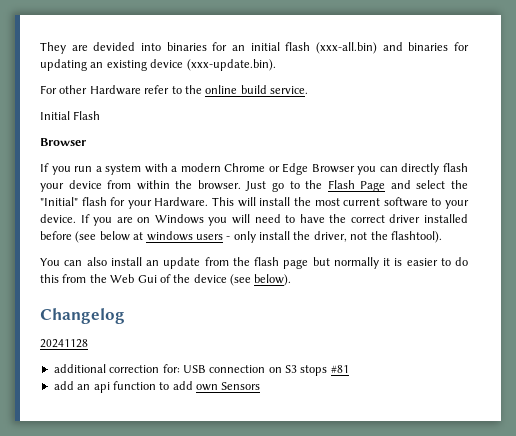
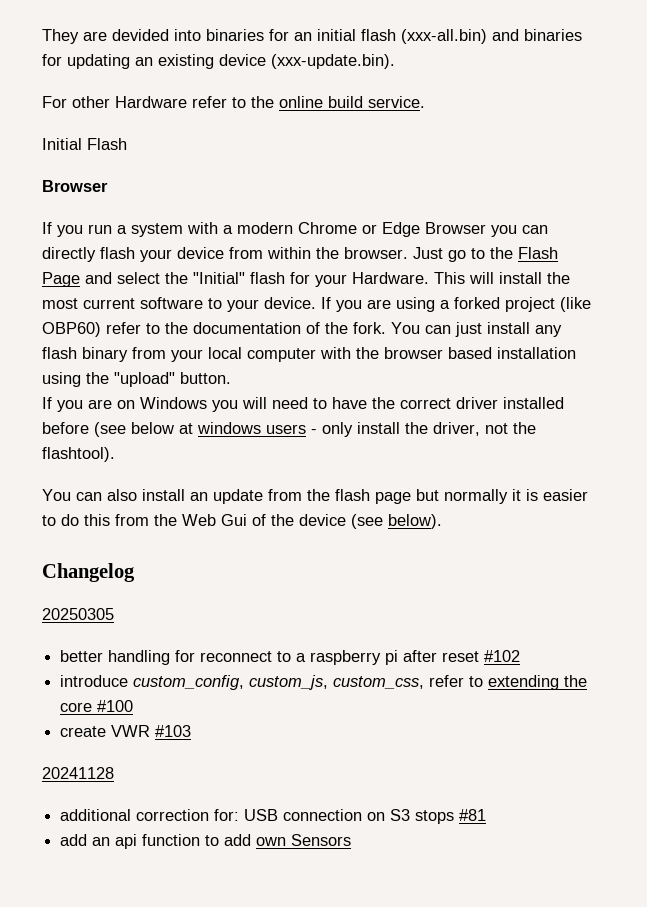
+ If you are using a forked project (like OBP60) refer to the documentation of the fork. You can just install any flash binary from your local computer with the browser based installation using the "upload" button.
+ 20250305
+ better handling for reconnect to a raspberry pi after reset #102
+ introduce custom_config, custom_js, custom_css, refer to extending the core #100
+ create VWR #103

